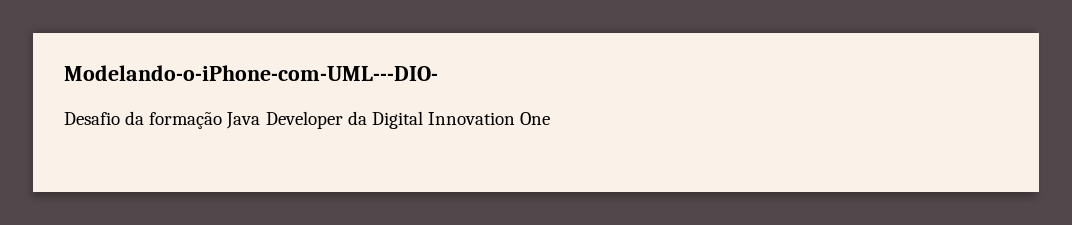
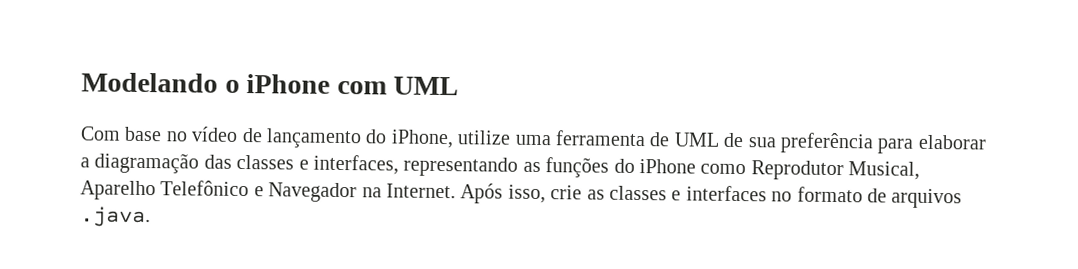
- Modelando-o-iPhone-com-UML---DIO-
- Desafio da formação Java Developer da Digital Innovation One
+ Modelando o iPhone com UML
+ Com base no vídeo de lançamento do iPhone, utilize uma ferramenta de UML de sua preferência para elaborar a diagramação das classes e interfaces, representando as funções do iPhone como Reprodutor Musical, Aparelho Telefônico e Navegador na Internet. Após isso, crie as classes e interfaces no formato de arquivos .java.

